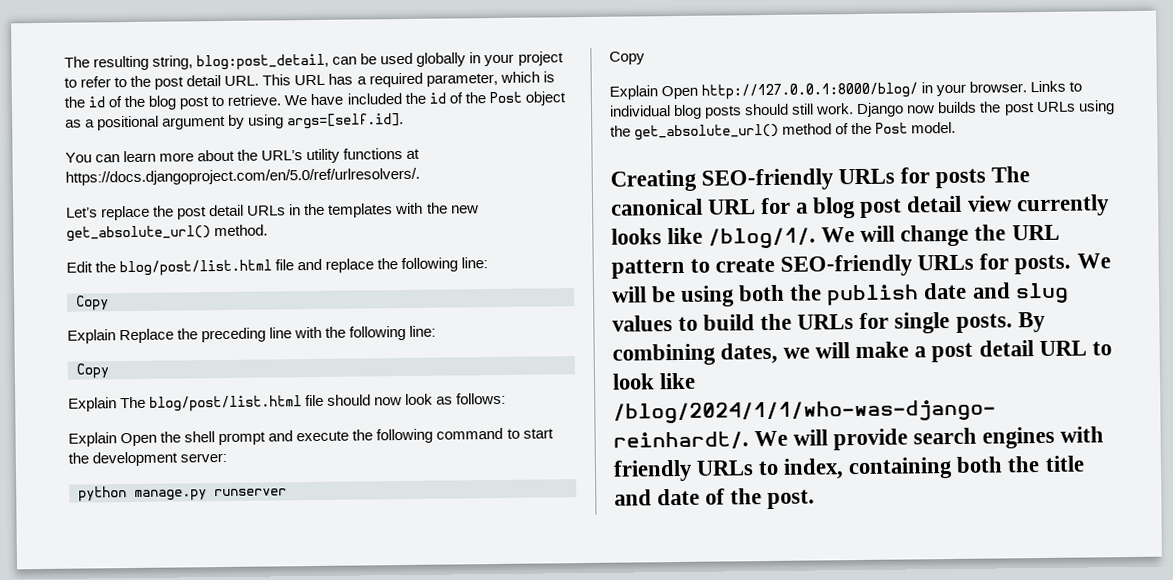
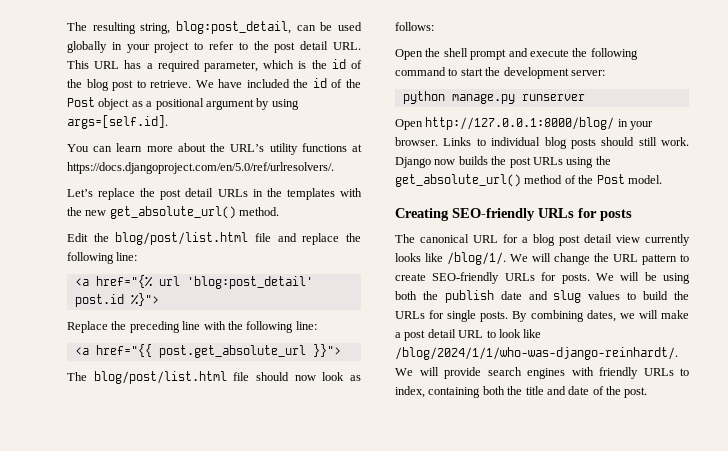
  Edit the blog/post/list.html file and replace the following line:
- Copy
- Explain Replace the preceding line with the following line:
- Copy
- Explain The blog/post/list.html file should now look as follows:
+ <a href="{% url 'blog:post_detail' post.id %}">
+ Replace the preceding line with the following line:
+ <a href="{{ post.get_absolute_url }}">
+ The blog/post/list.html file should now look as follows:
- Explain Open the shell prompt and execute the following command to start the development server:
+ Open the shell prompt and execute the following command to start the development server:
  python manage.py runserver
- Copy
- Explain Open http://127.0.0.1:8000/blog/ in your browser.
+ Open http://127.0.0.1:8000/blog/ in your browser.
- Creating SEO-friendly URLs for posts The canonical URL for a blog post detail view currently looks like /blog/1/.
+ Creating SEO-friendly URLs for posts
+ The canonical URL for a blog post detail view currently looks like /blog/1/.

